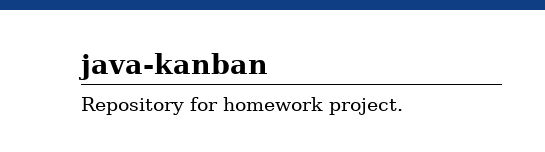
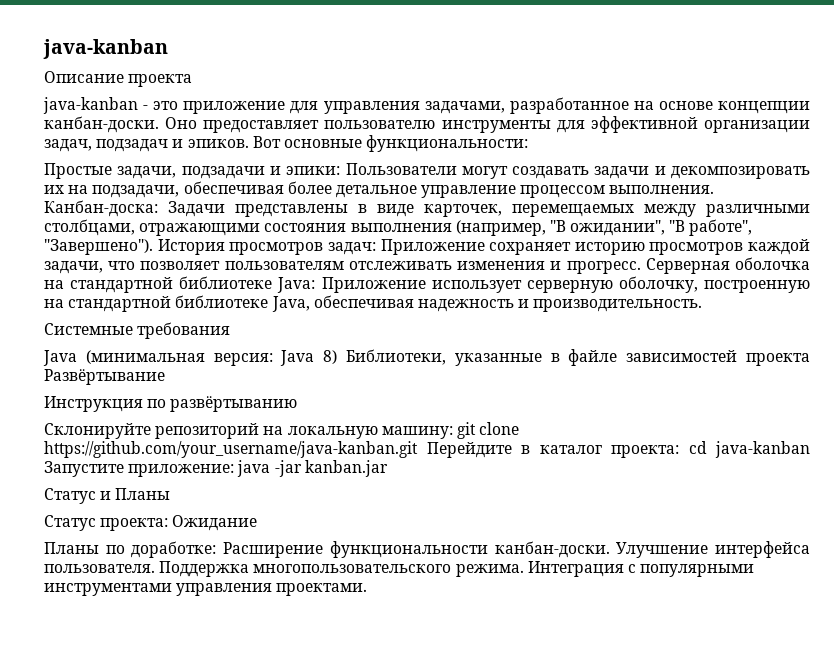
- Repository for homework project.
+ Описание проекта
+ java-kanban - это приложение для управления задачами, разработанное на основе концепции канбан-доски. Оно предоставляет пользователю инструменты для эффективной организации задач, подзадач и эпиков. Вот основные функциональности:
+ Простые задачи, подзадачи и эпики: Пользователи могут создавать задачи и декомпозировать их на подзадачи, обеспечивая более детальное управление процессом выполнения. Канбан-доска: Задачи представлены в виде карточек, перемещаемых между различными столбцами, отражающими состояния выполнения (например, "В ожидании", "В работе", "Завершено"). История просмотров задач: Приложение сохраняет историю просмотров каждой задачи, что позволяет пользователям отслеживать изменения и прогресс. Серверная оболочка на стандартной библиотеке Java: Приложение использует серверную оболочку, построенную на стандартной библиотеке Java, обеспечивая надежность и производительность.
+ Системные требования
+ Java (минимальная версия: Java 8) Библиотеки, указанные в файле зависимостей проекта Развёртывание
+ Инструкция по развёртыванию
+ Склонируйте репозиторий на локальную машину: git clone https://github.com/your_username/java-kanban.git Перейдите в каталог проекта: cd java-kanban Запустите приложение: java -jar kanban.jar
+ Статус и Планы
+ Статус проекта: Ожидание
+ Планы по доработке: Расширение функциональности канбан-доски. Улучшение интерфейса пользователя. Поддержка многопользовательского режима. Интеграция с популярными инструментами управления проектами.

